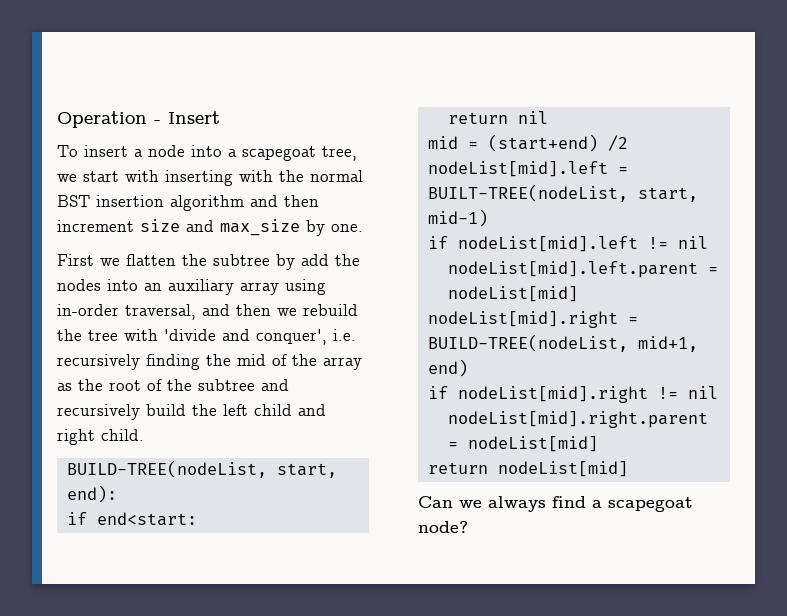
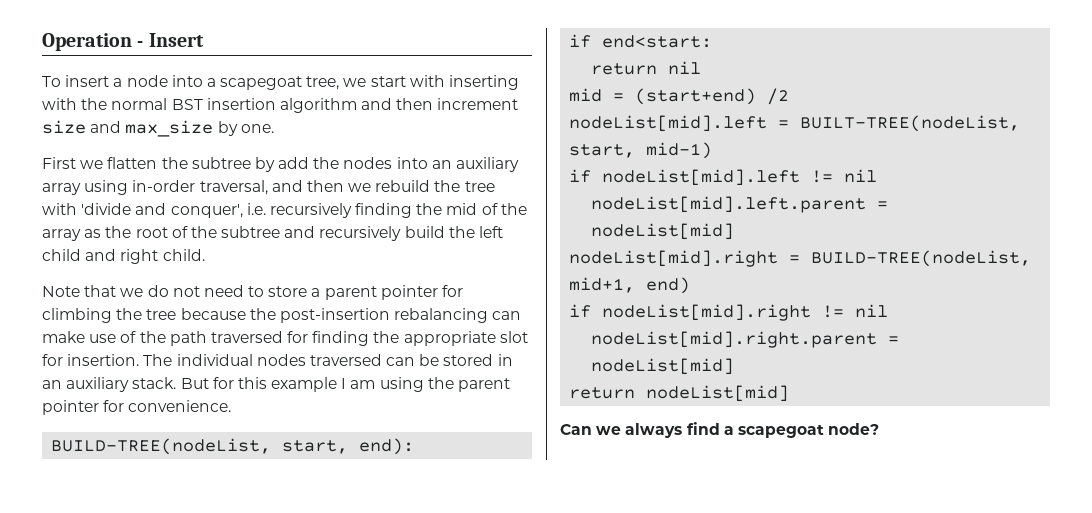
+ Note that we do not need to store a parent pointer for climbing the tree because the post-insertion rebalancing can make use of the path traversed for finding the appropriate slot for insertion. The individual nodes traversed can be stored in an auxiliary stack. But for this example I am using the parent pointer for convenience.

